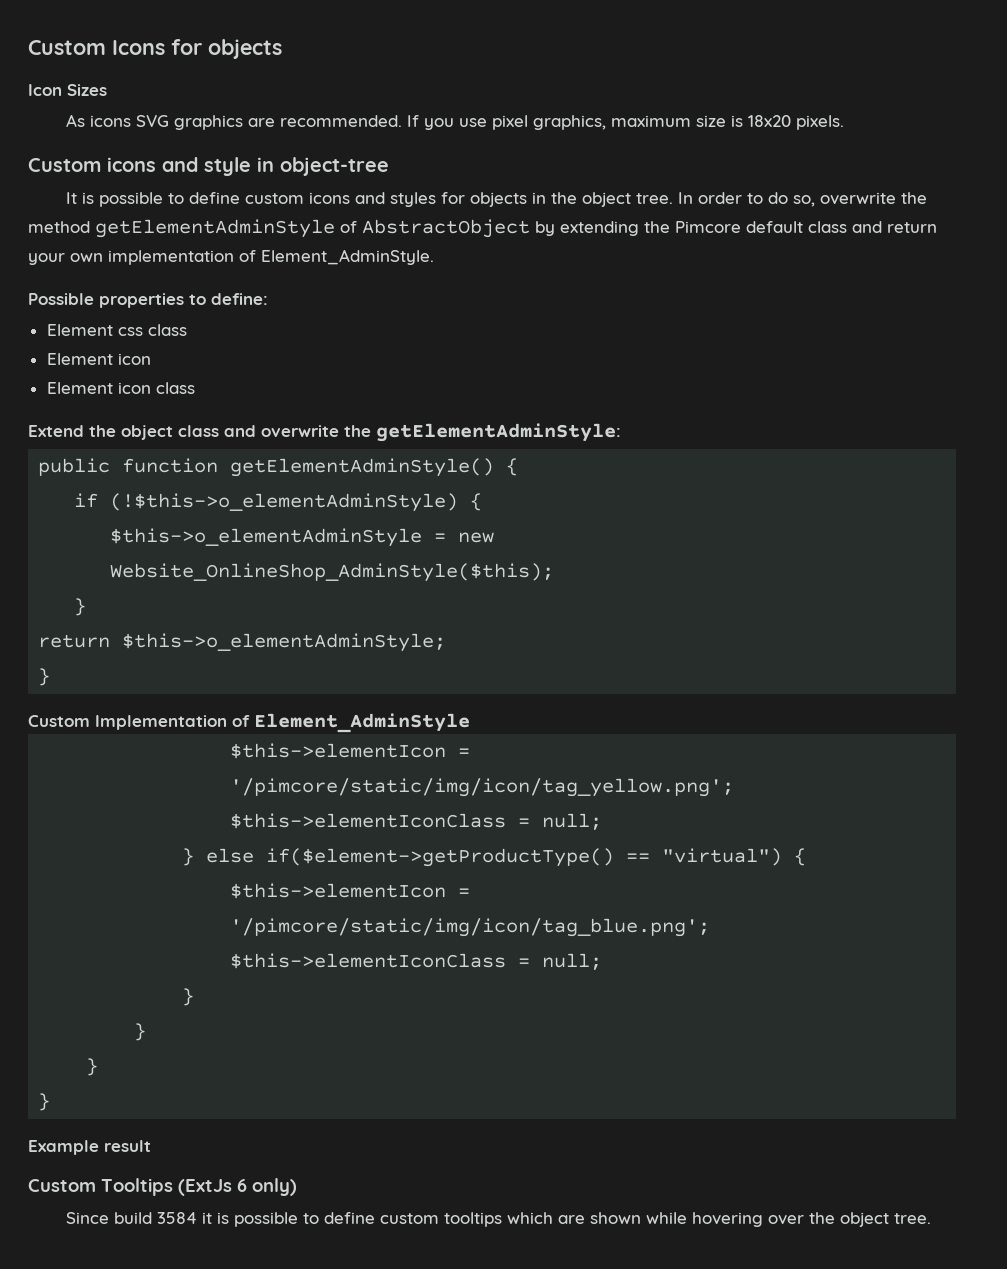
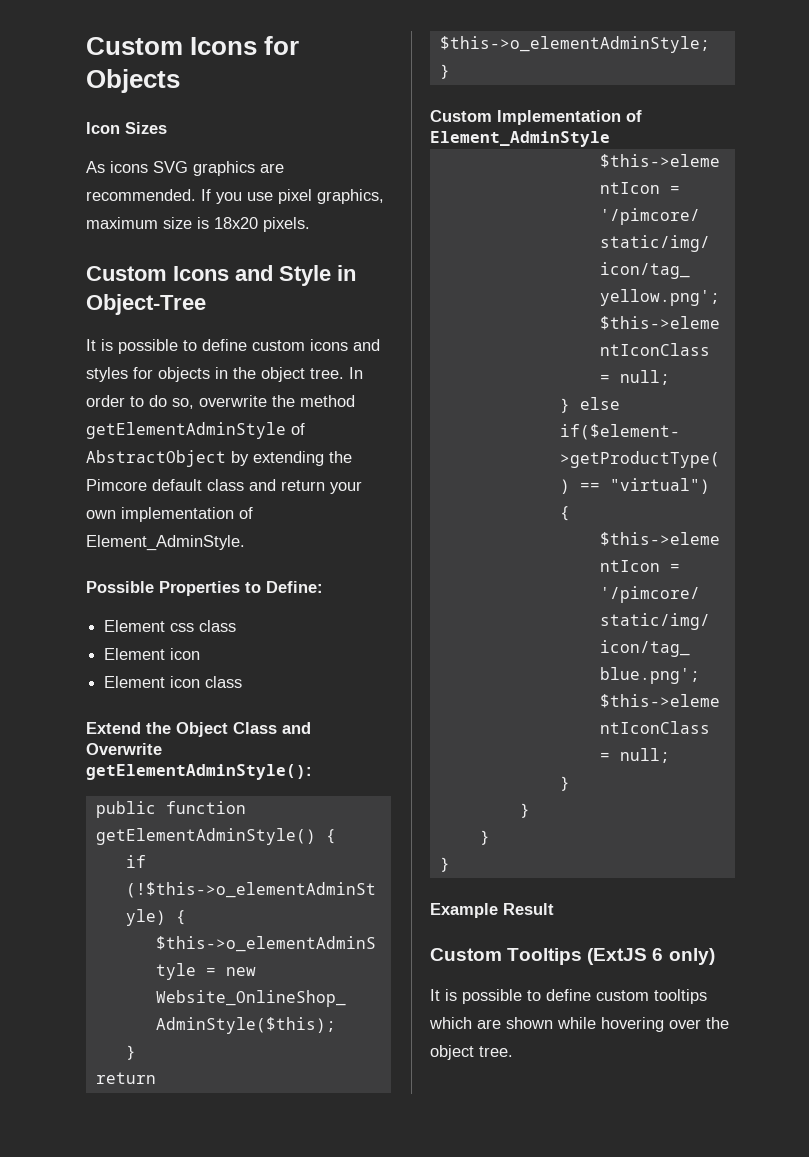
- Custom Icons for objects
+ Custom Icons for Objects
- Custom icons and style in object-tree
+ Custom Icons and Style in Object-Tree
- Possible properties to define:
+ Possible Properties to Define:
- Extend the object class and overwrite the getElementAdminStyle:
+ Extend the Object Class and Overwrite getElementAdminStyle():
- Example result
+ Example Result
- Custom Tooltips (ExtJs 6 only)
+ Custom Tooltips (ExtJS 6 only)
- Since build 3584 it is possible to define custom tooltips which are shown while hovering over the object tree.
+ It is possible to define custom tooltips which are shown while hovering over the object tree.

